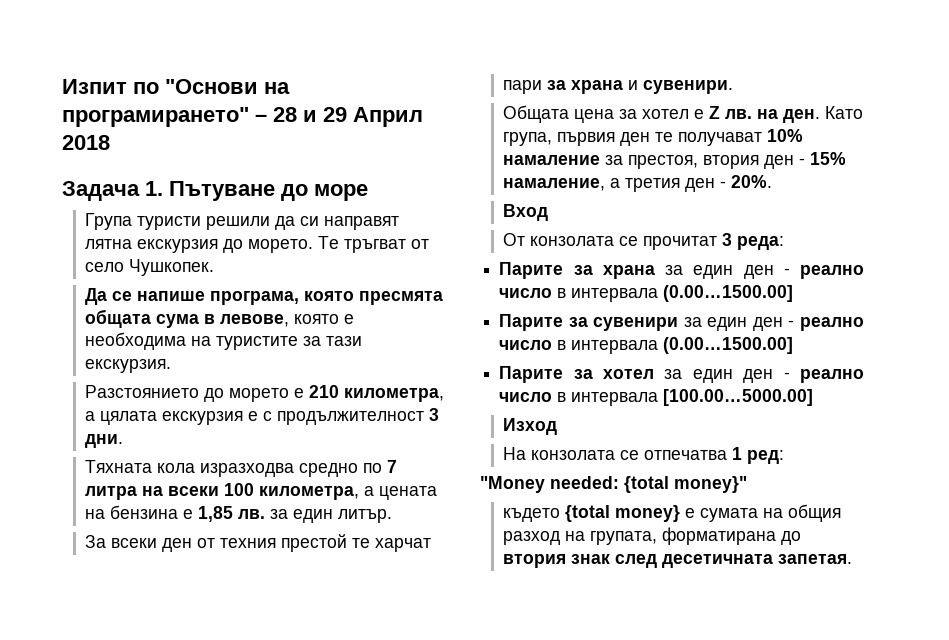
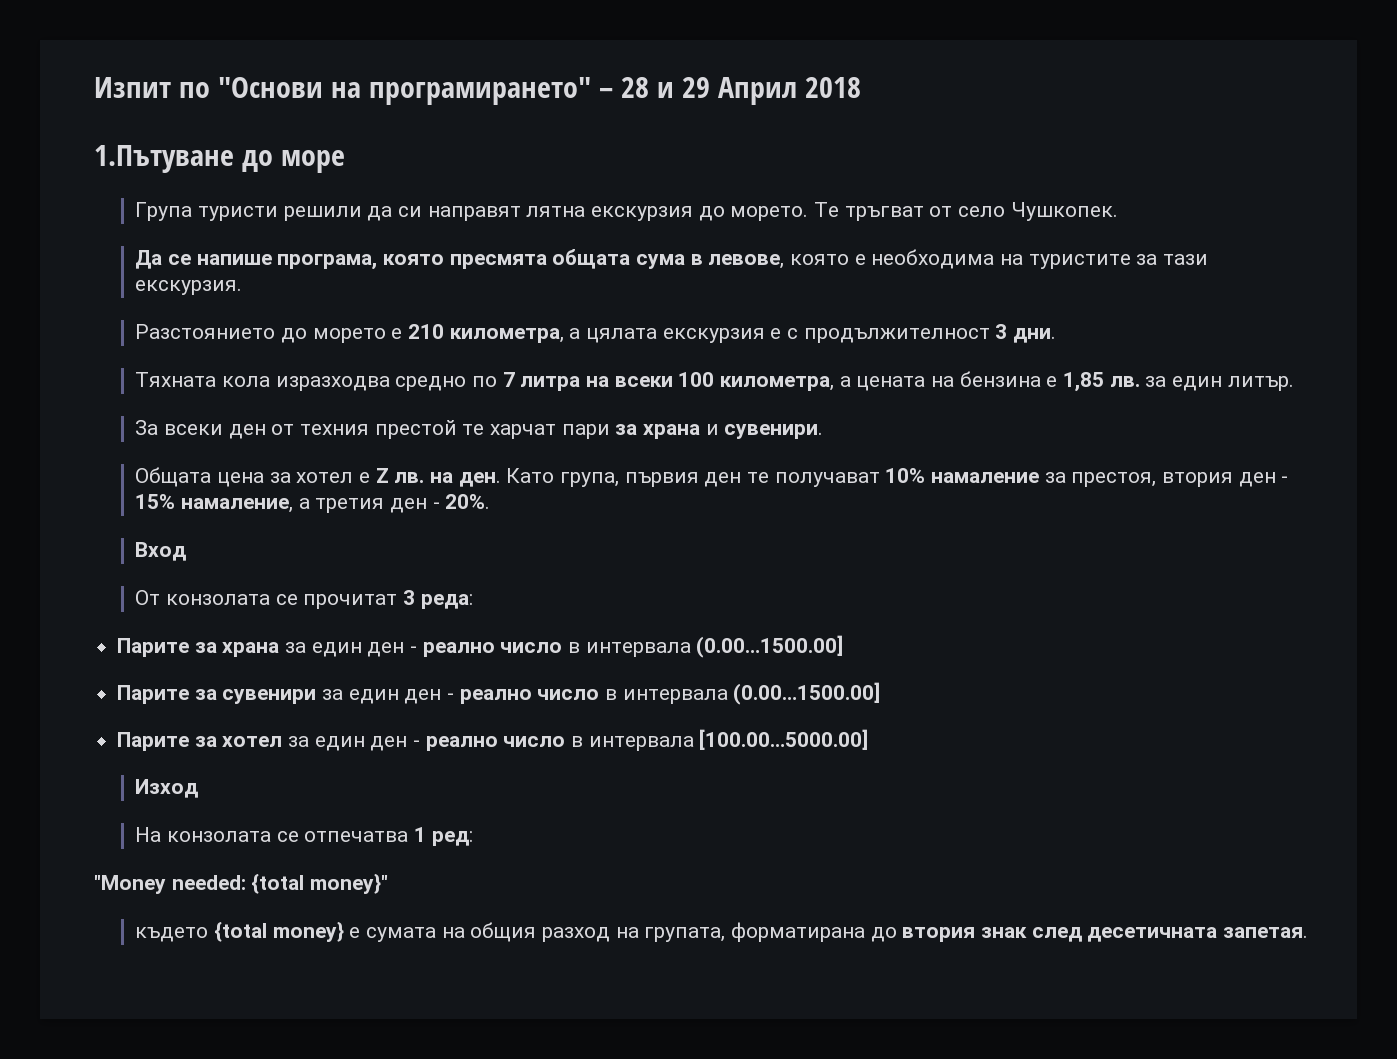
- Задача 1. Пътуване до море
+ 1.Пътуване до море

